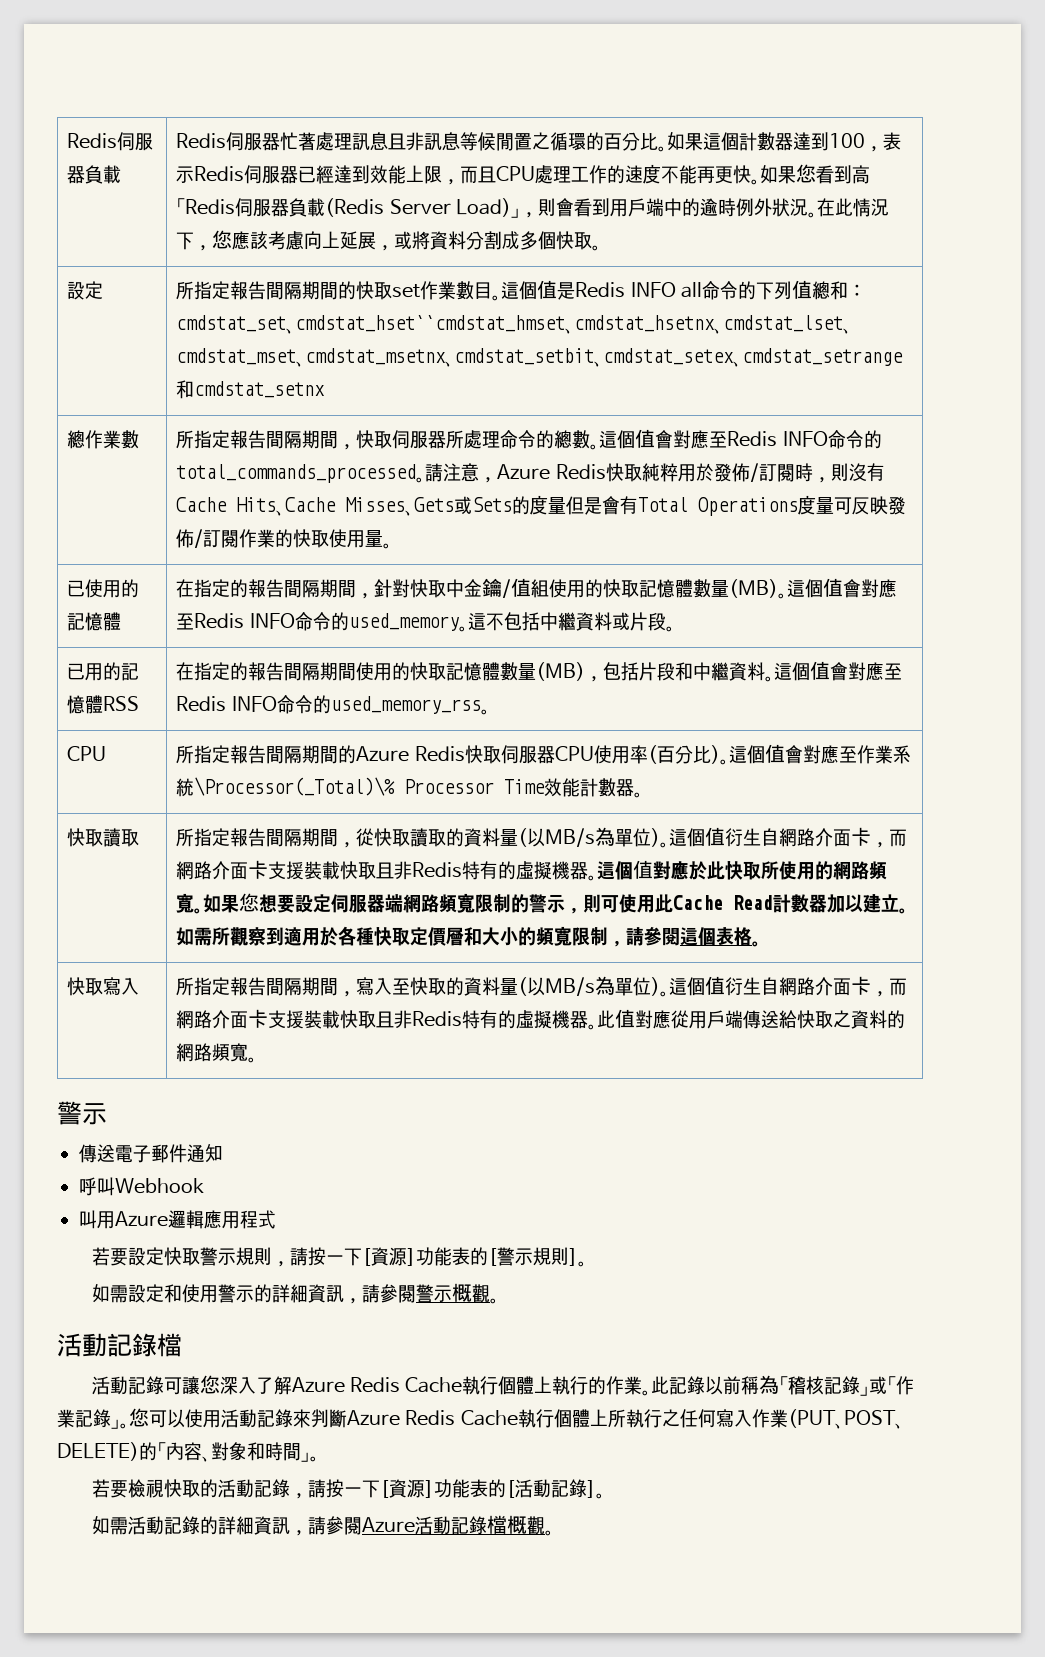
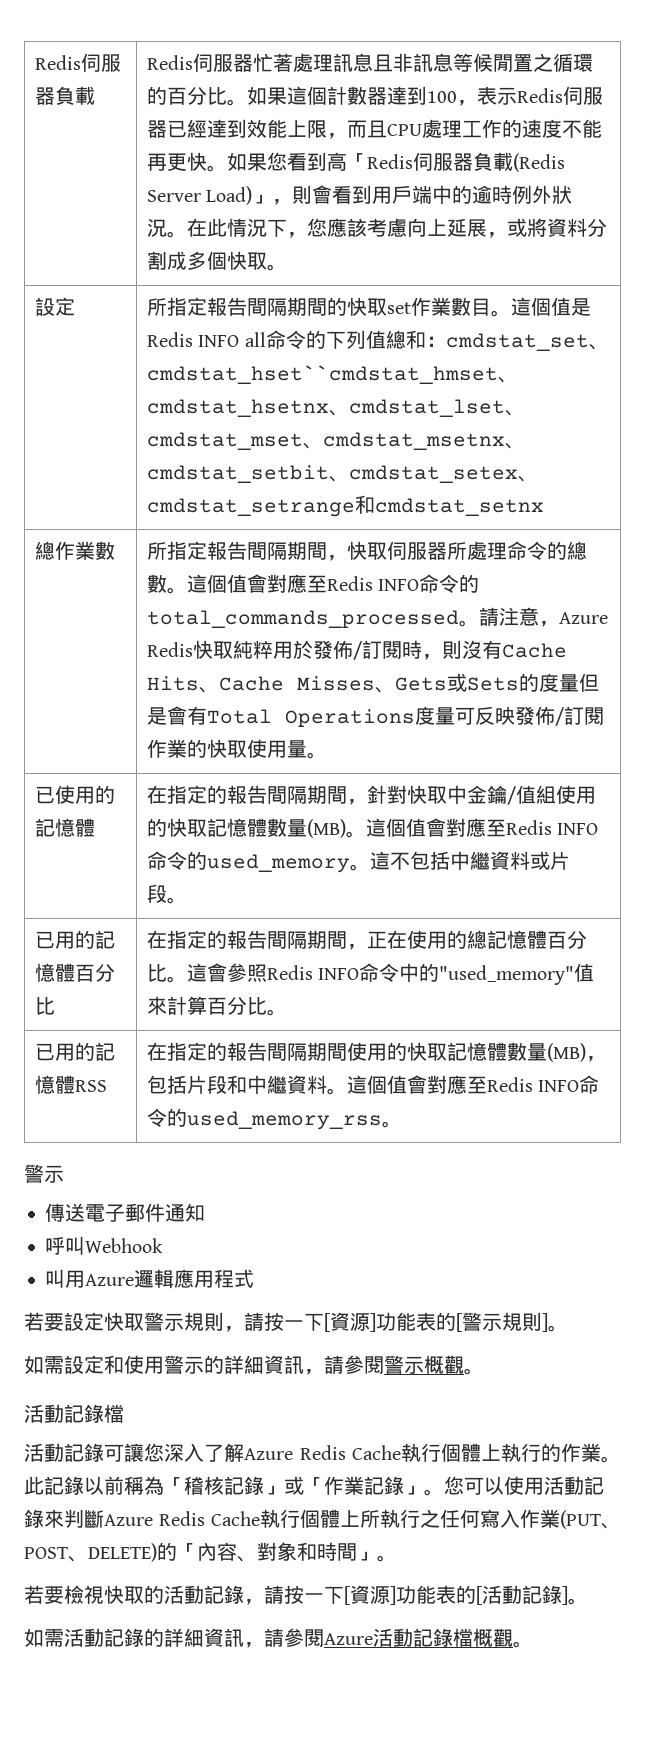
+ 已用的記憶體百分比 | 在指定的報告間隔期間，正在使用的總記憶體百分比。這會參照Redis INFO命令中的"used_memory"值來計算百分比。
- CPU | 所指定報告間隔期間的Azure Redis快取伺服器CPU使用率(百分比)。這個值會對應至作業系統\Processor(_Total)\% Processor Time效能計數器。
- 快取讀取 | 所指定報告間隔期間，從快取讀取的資料量(以MB/s為單位)。這個值衍生自網路介面卡，而網路介面卡支援裝載快取且非Redis特有的虛擬機器。這個值對應於此快取所使用的網路頻寬。如果您想要設定伺服器端網路頻寬限制的警示，則可使用此Cache Read計數器加以建立。如需所觀察到適用於各種快取定價層和大小的頻寬限制，請參閱這個表格。
- 快取寫入 | 所指定報告間隔期間，寫入至快取的資料量(以MB/s為單位)。這個值衍生自網路介面卡，而網路介面卡支援裝載快取且非Redis特有的虛擬機器。此值對應從用戶端傳送給快取之資料的網路頻寬。

